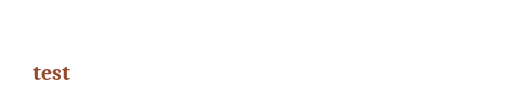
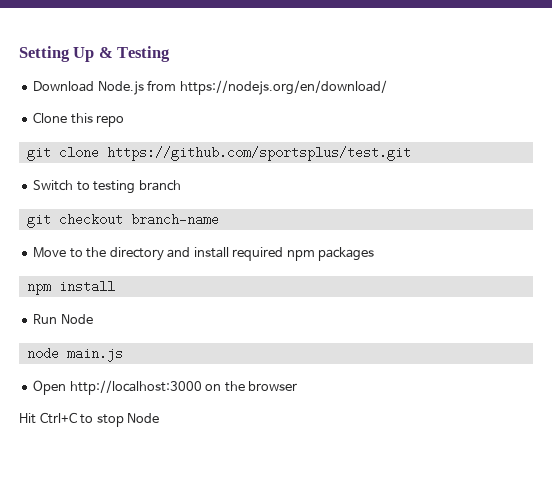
- test
+ Setting Up & Testing
+ Download Node.js from https://nodejs.org/en/download/
+ Clone this repo
+ git clone https://github.com/sportsplus/test.git
+ Switch to testing branch
+ git checkout branch-name
+ Move to the directory and install required npm packages
+ npm install
+ Run Node
+ node main.js
+ Open http://localhost:3000 on the browser
+ Hit Ctrl+C to stop Node

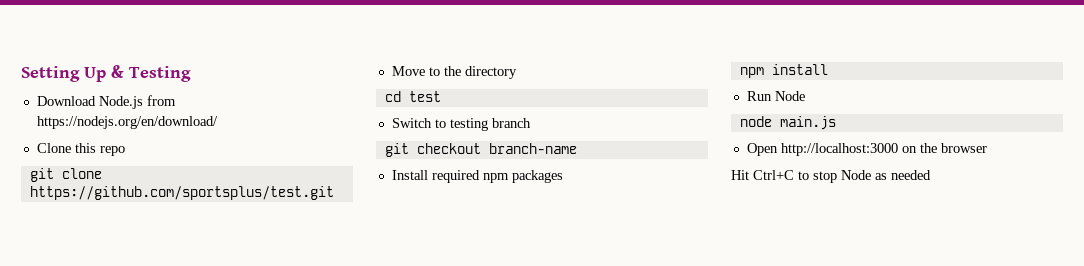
+ Move to the directory
+ cd test
- Move to the directory and install required npm packages
+ Install required npm packages
- Hit Ctrl+C to stop Node
+ Hit Ctrl+C to stop Node as needed

